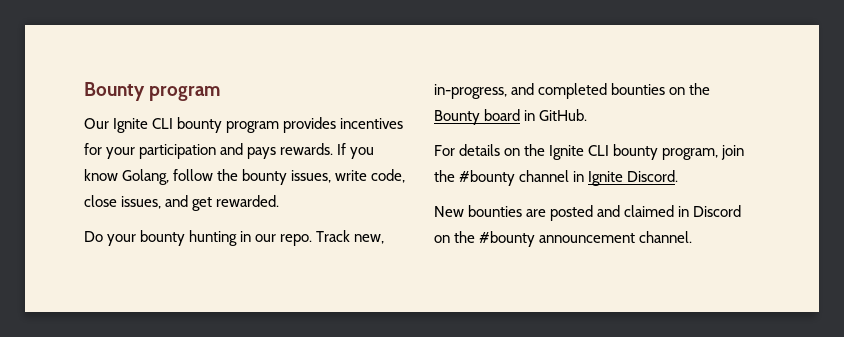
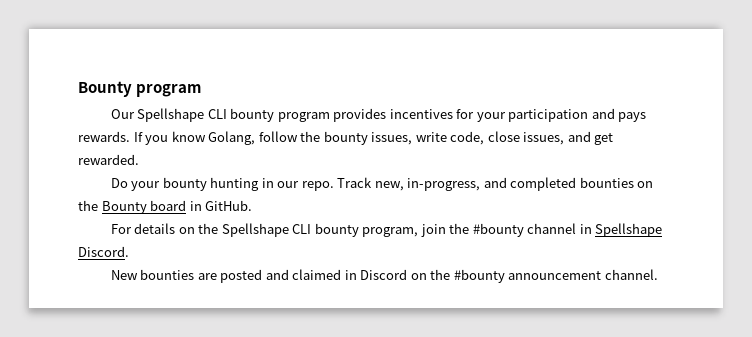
- Our Ignite CLI bounty program provides incentives for your participation and pays rewards.
+ Our Spellshape CLI bounty program provides incentives for your participation and pays rewards.
- For details on the Ignite CLI bounty program, join the #bounty channel in Ignite Discord.
+ For details on the Spellshape CLI bounty program, join the #bounty channel in Spellshape Discord.

